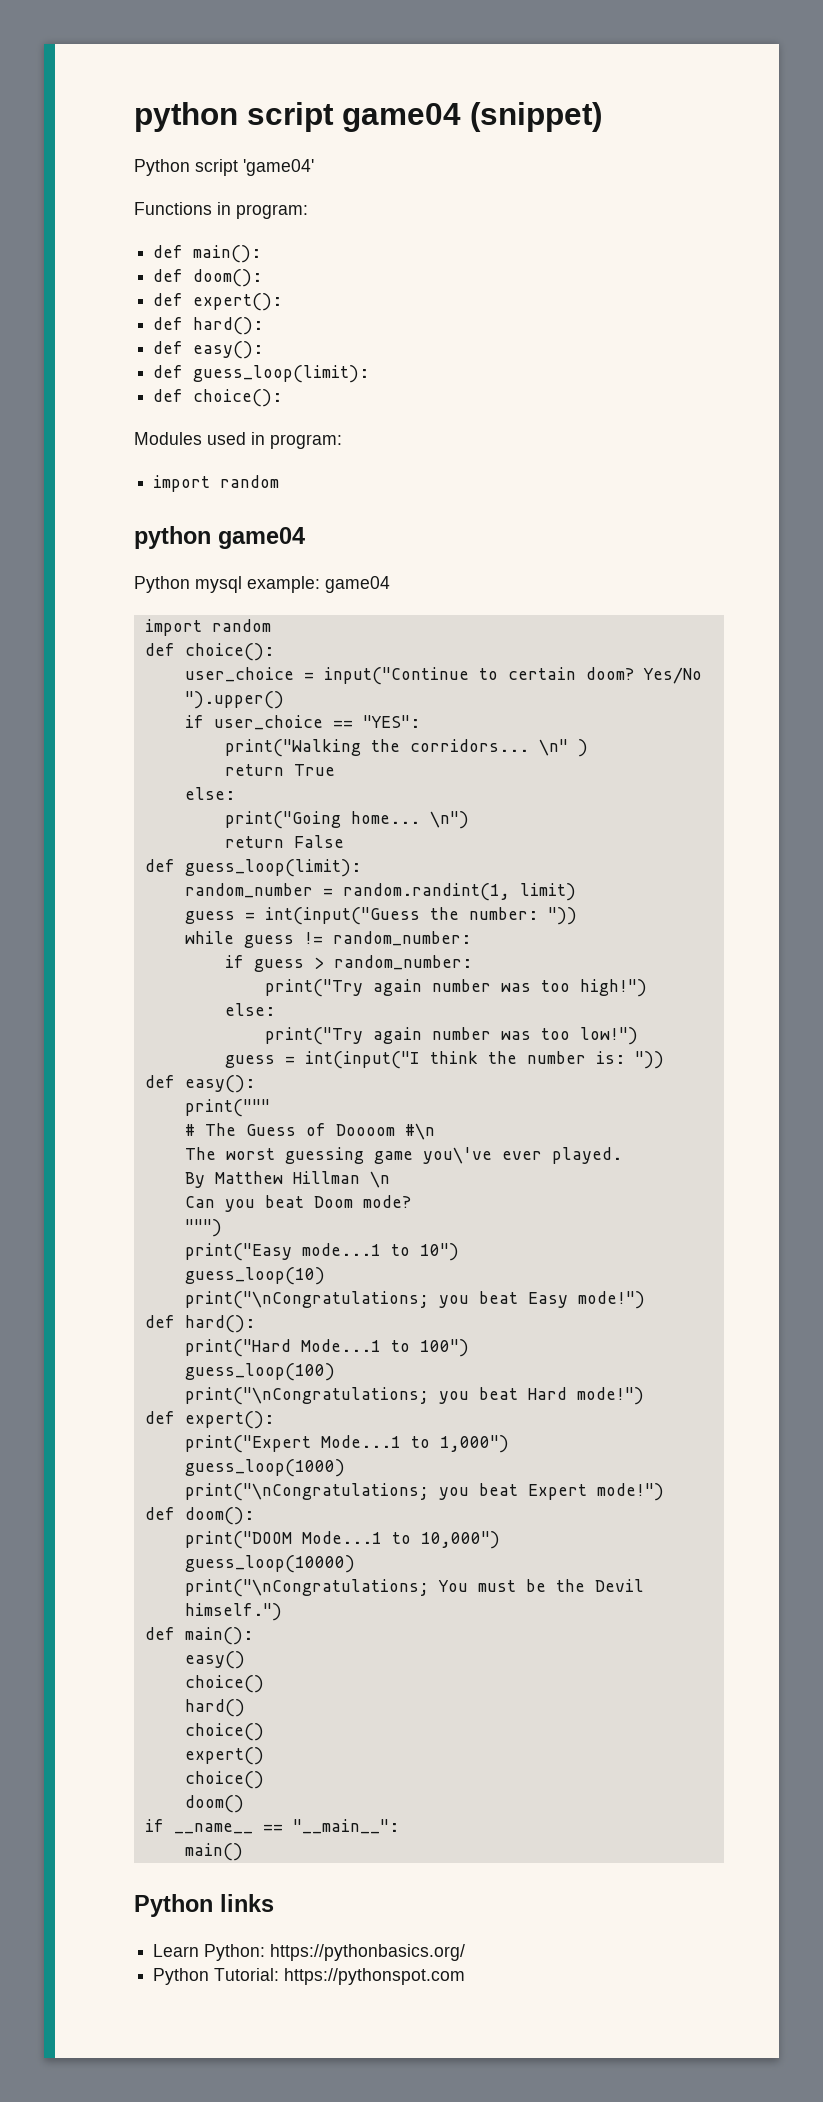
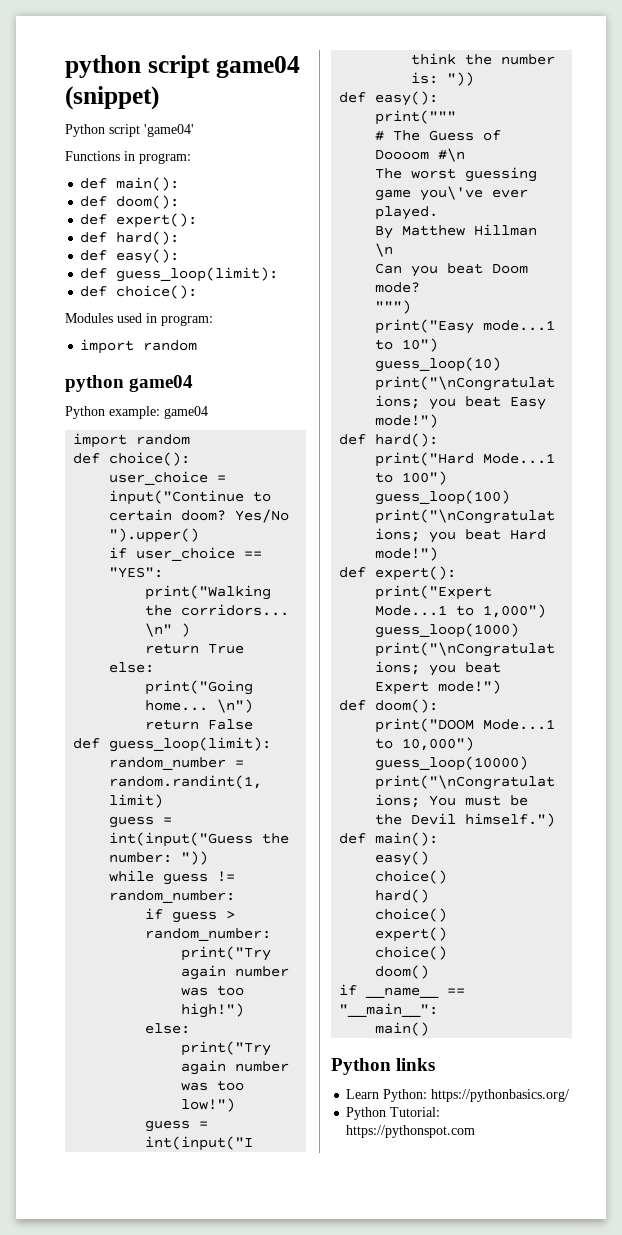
- Python mysql example: game04
+ Python example: game04

